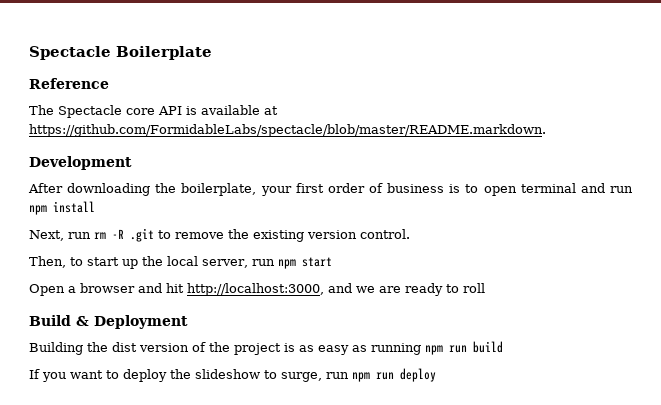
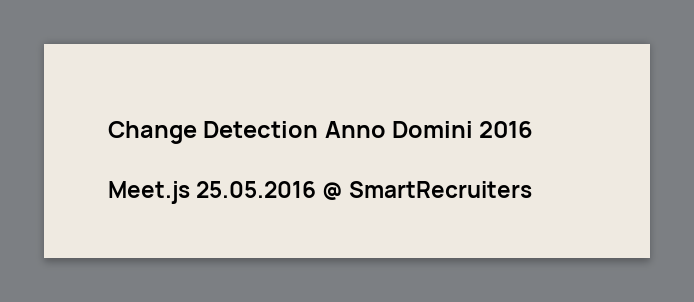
- Spectacle Boilerplate
- Reference
- The Spectacle core API is available at https://github.com/FormidableLabs/spectacle/blob/master/README.markdown.
- Development
- After downloading the boilerplate, your first order of business is to open terminal and run npm install
- Next, run rm -R .git to remove the existing version control.
- Then, to start up the local server, run npm start
- Open a browser and hit http://localhost:3000, and we are ready to roll
- Build & Deployment
- Building the dist version of the project is as easy as running npm run build
- If you want to deploy the slideshow to surge, run npm run deploy
+ Change Detection Anno Domini 2016
+ Meet.js 25.05.2016 @ SmartRecruiters

